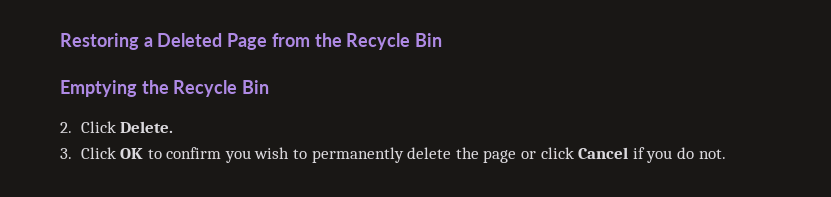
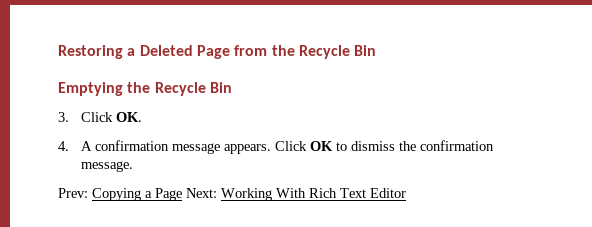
- 2. Click Delete.
- 3. Click OK to confirm you wish to permanently delete the page or click Cancel if you do not.
+ 3. Click OK.
+ 4. A confirmation message appears. Click OK to dismiss the confirmation message.
+ Prev: Copying a Page Next: Working With Rich Text Editor

